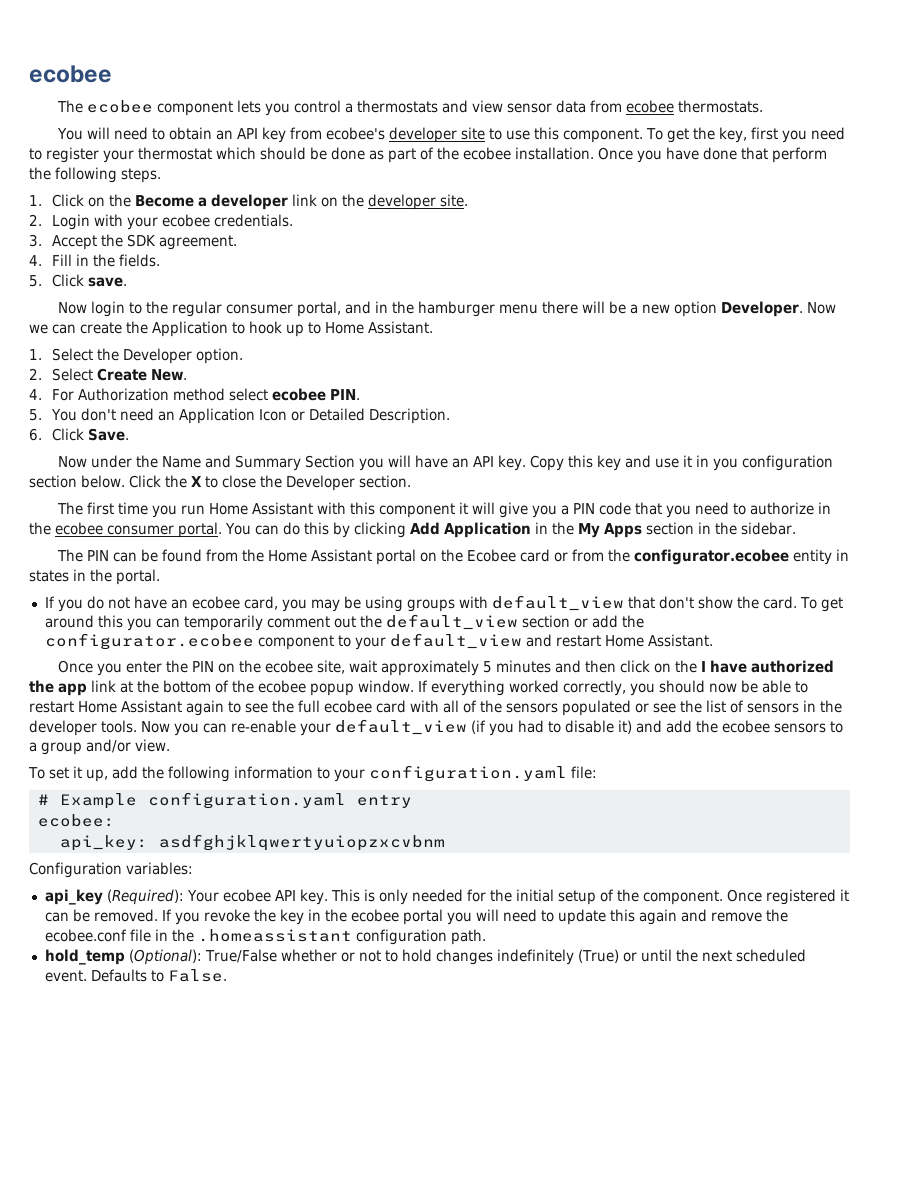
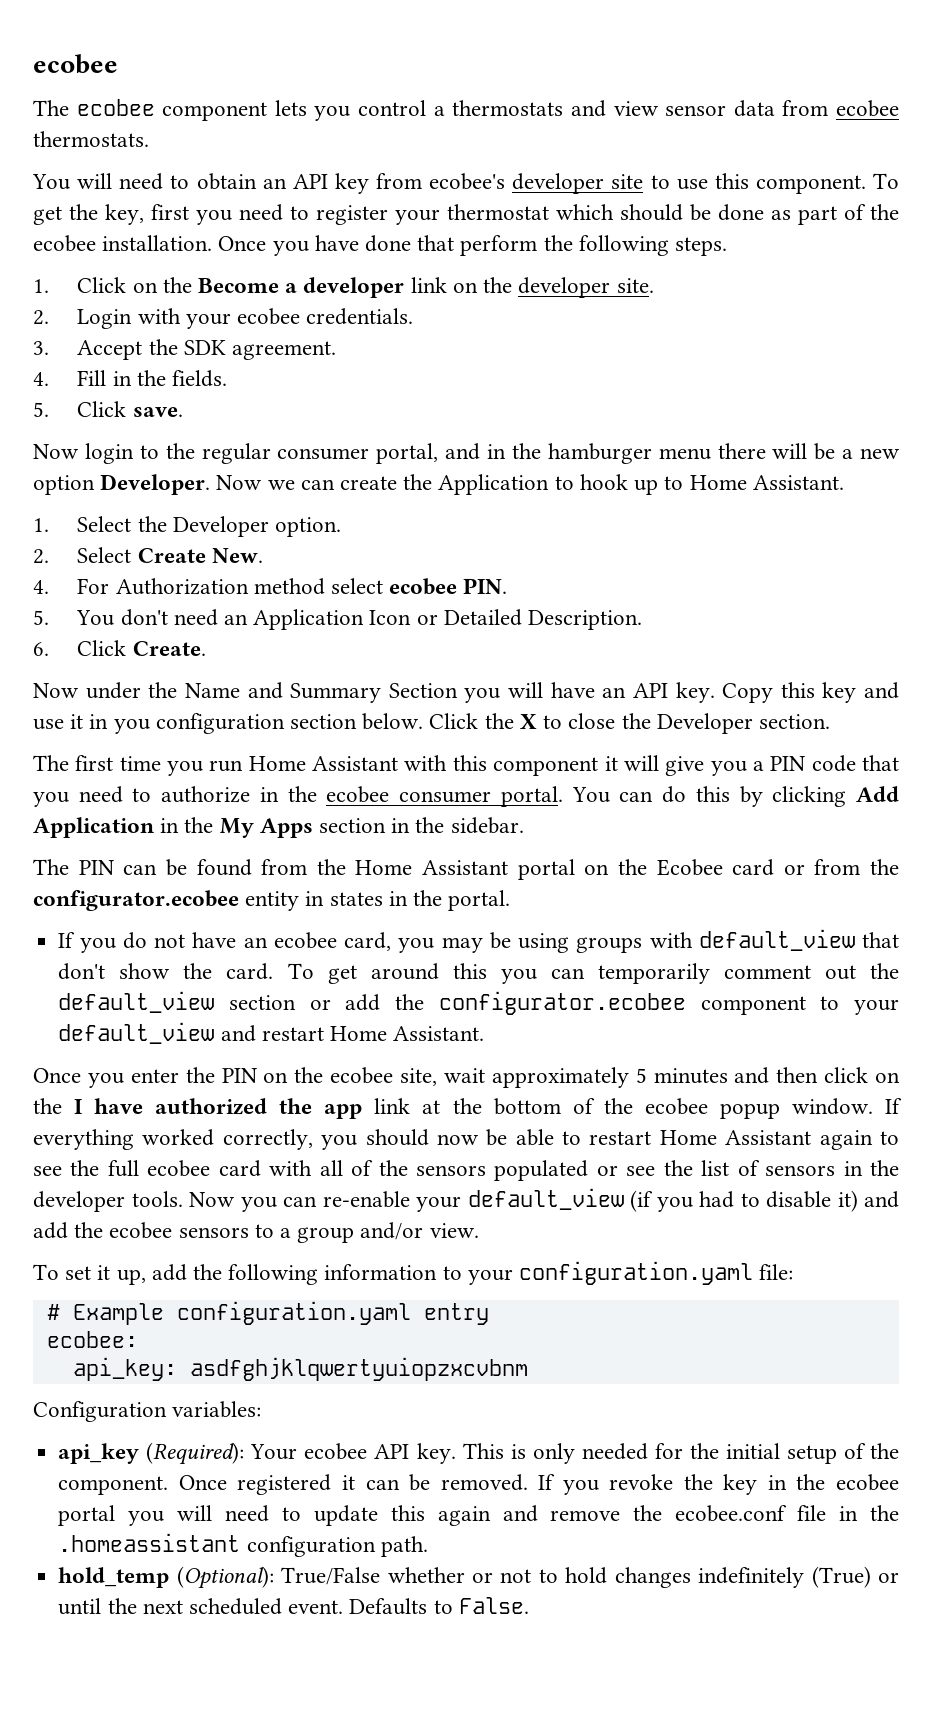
- 6. Click Save.
+ 6. Click Create.

